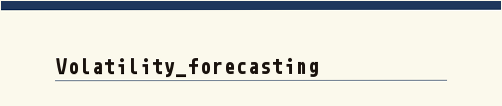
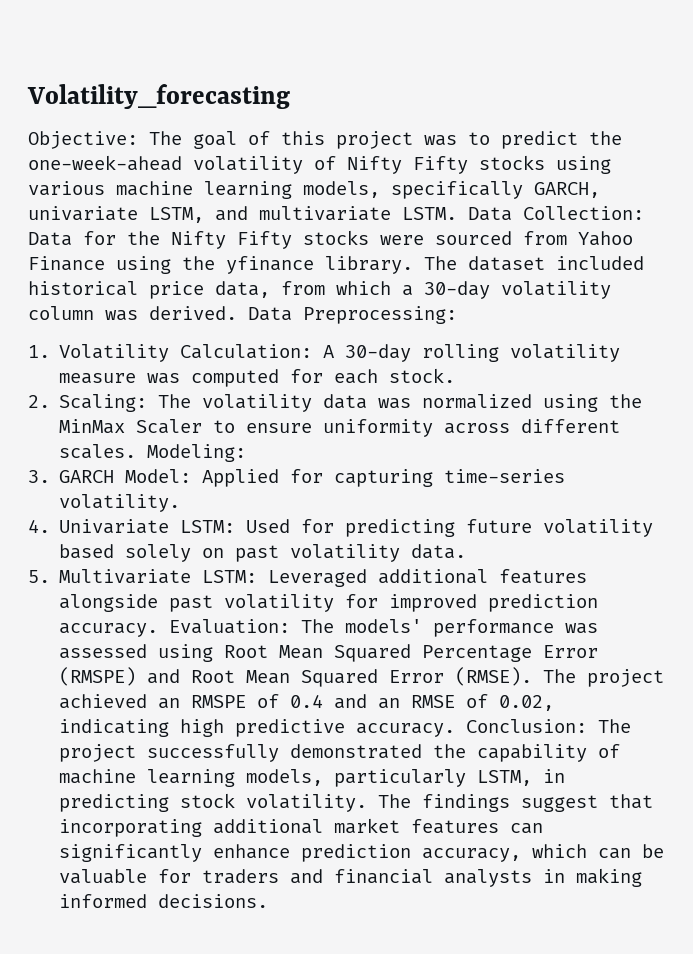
+ Objective: The goal of this project was to predict the one-week-ahead volatility of Nifty Fifty stocks using various machine learning models, specifically GARCH, univariate LSTM, and multivariate LSTM. Data Collection: Data for the Nifty Fifty stocks were sourced from Yahoo Finance using the yfinance library. The dataset included historical price data, from which a 30-day volatility column was derived. Data Preprocessing:
+ 1. Volatility Calculation: A 30-day rolling volatility measure was computed for each stock.
+ 2. Scaling: The volatility data was normalized using the MinMax Scaler to ensure uniformity across different scales. Modeling:
+ 3. GARCH Model: Applied for capturing time-series volatility.
+ 4. Univariate LSTM: Used for predicting future volatility based solely on past volatility data.
+ 5. Multivariate LSTM: Leveraged additional features alongside past volatility for improved prediction accuracy. Evaluation: The models' performance was assessed using Root Mean Squared Percentage Error (RMSPE) and Root Mean Squared Error (RMSE). The project achieved an RMSPE of 0.4 and an RMSE of 0.02, indicating high predictive accuracy. Conclusion: The project successfully demonstrated the capability of machine learning models, particularly LSTM, in predicting stock volatility. The findings suggest that incorporating additional market features can significantly enhance prediction accuracy, which can be valuable for traders and financial analysts in making informed decisions.

